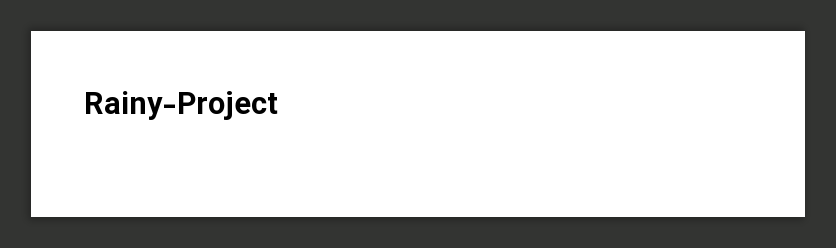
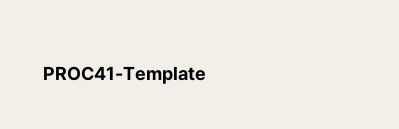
- Rainy-Project
+ PROC41-Template

